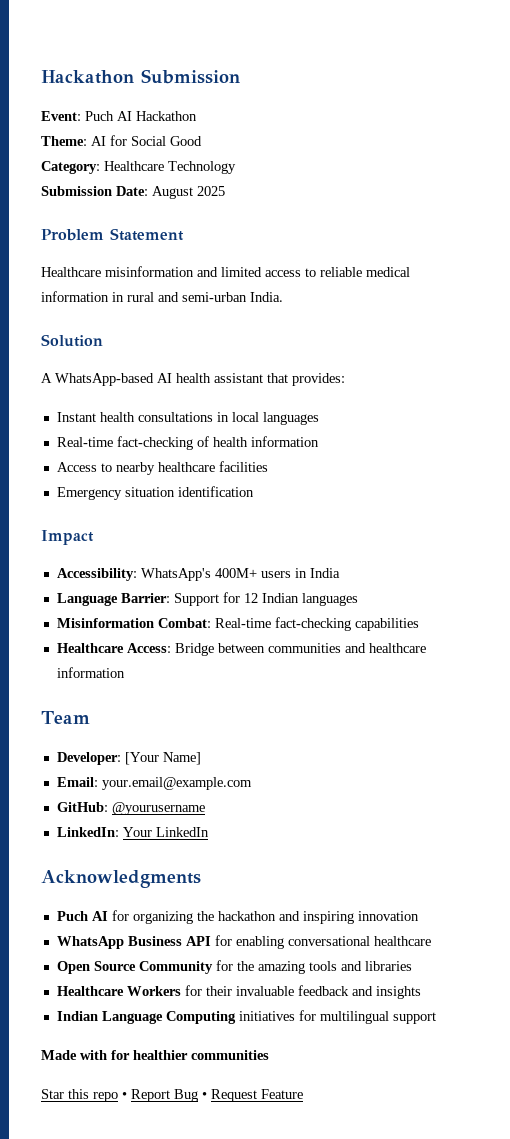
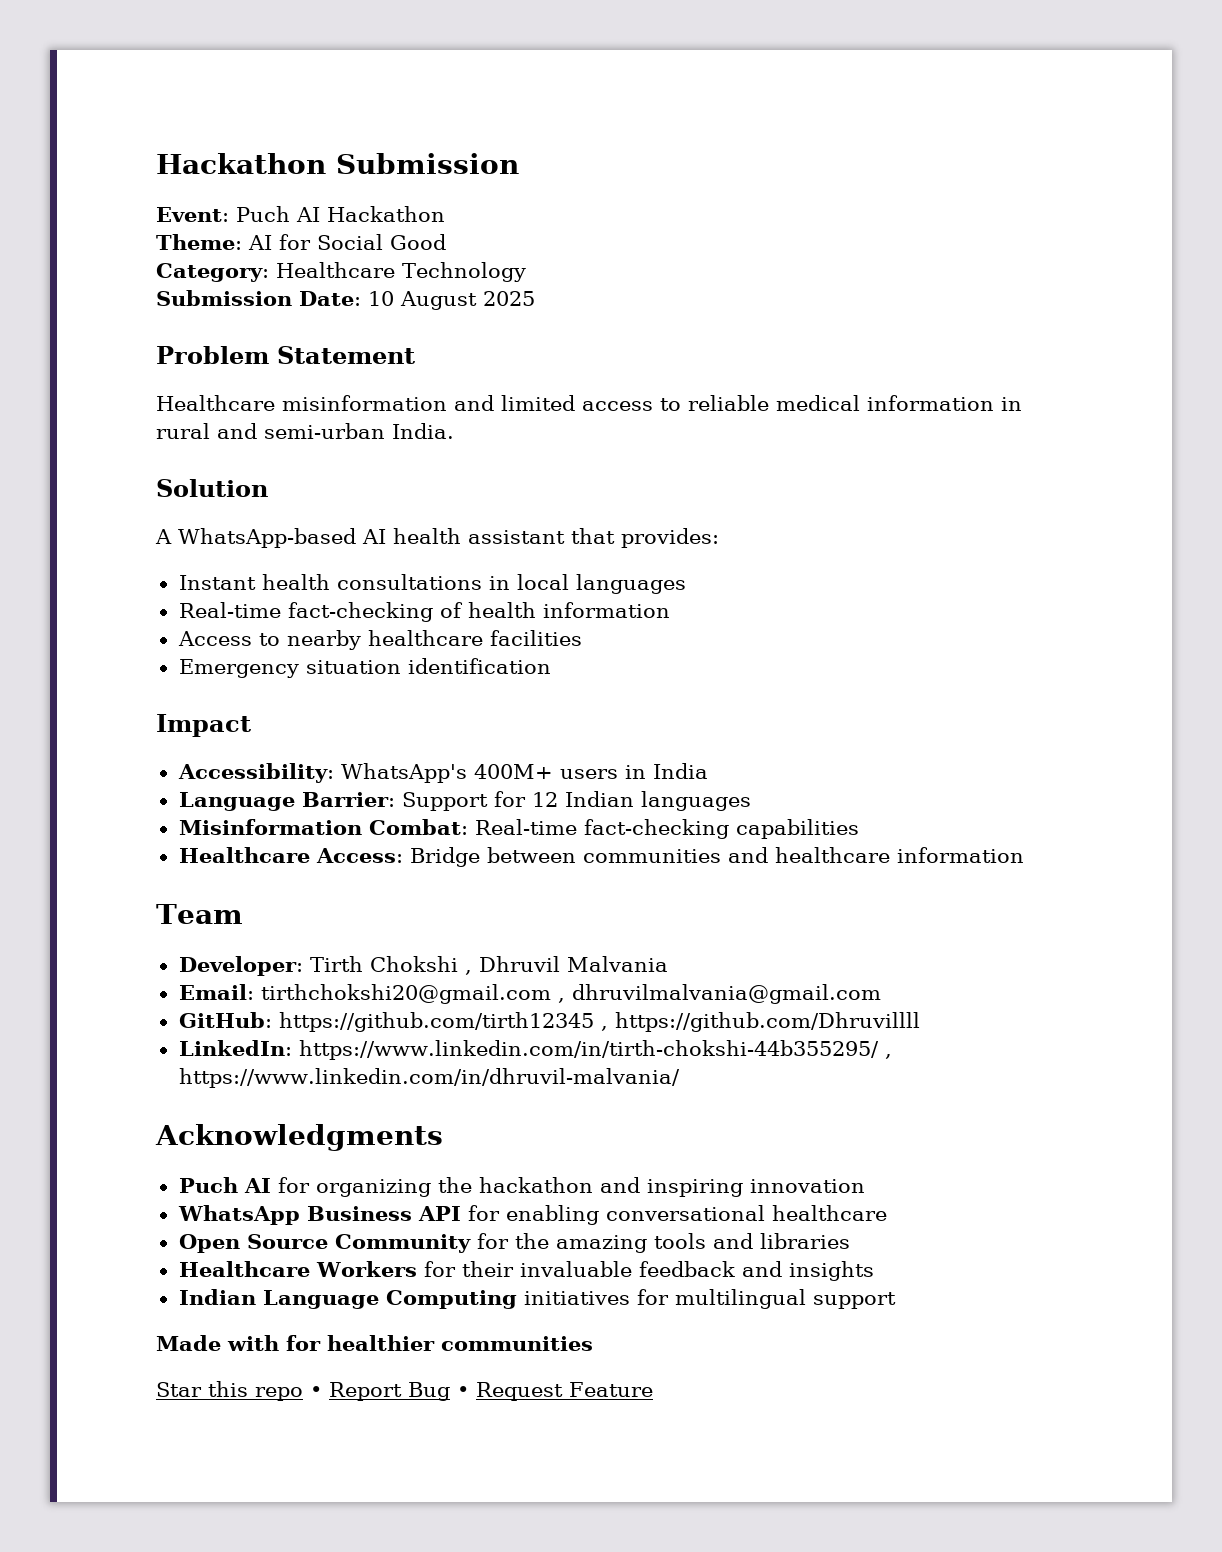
- Submission Date: August 2025
+ Submission Date: 10 August 2025
- Developer: [Your Name]
- Email: your.email@example.com
- GitHub: @yourusername
- LinkedIn: Your LinkedIn
+ Developer: Tirth Chokshi , Dhruvil Malvania
+ Email: tirthchokshi20@gmail.com , dhruvilmalvania@gmail.com
+ GitHub: https://github.com/tirth12345 , https://github.com/Dhruvillll
+ LinkedIn: https://www.linkedin.com/in/tirth-chokshi-44b355295/ , https://www.linkedin.com/in/dhruvil-malvania/

